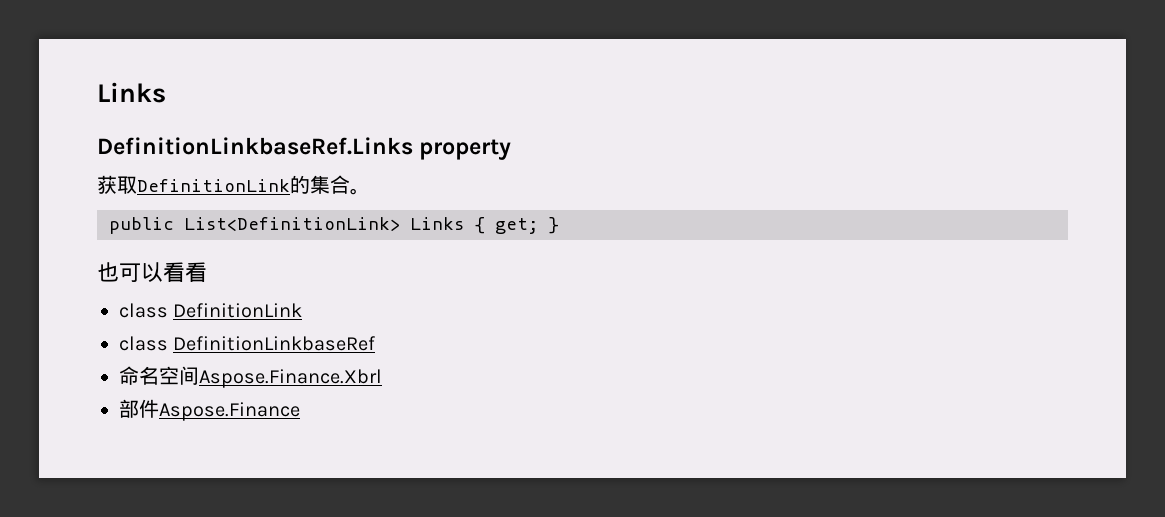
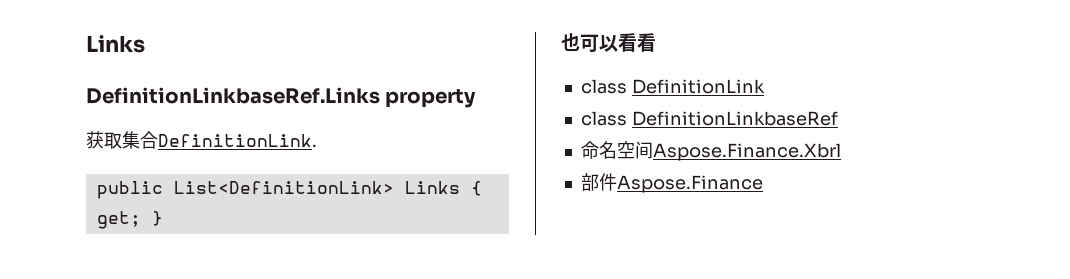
- 获取DefinitionLink的集合。
+ 获取集合DefinitionLink.

